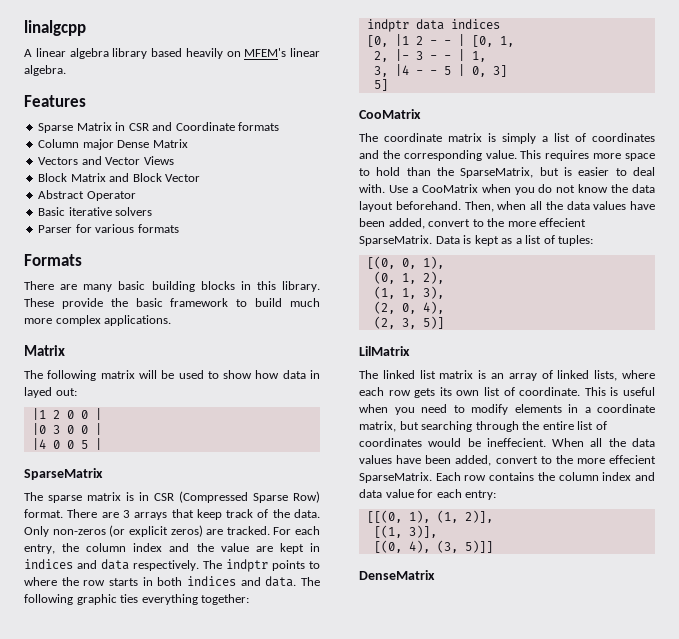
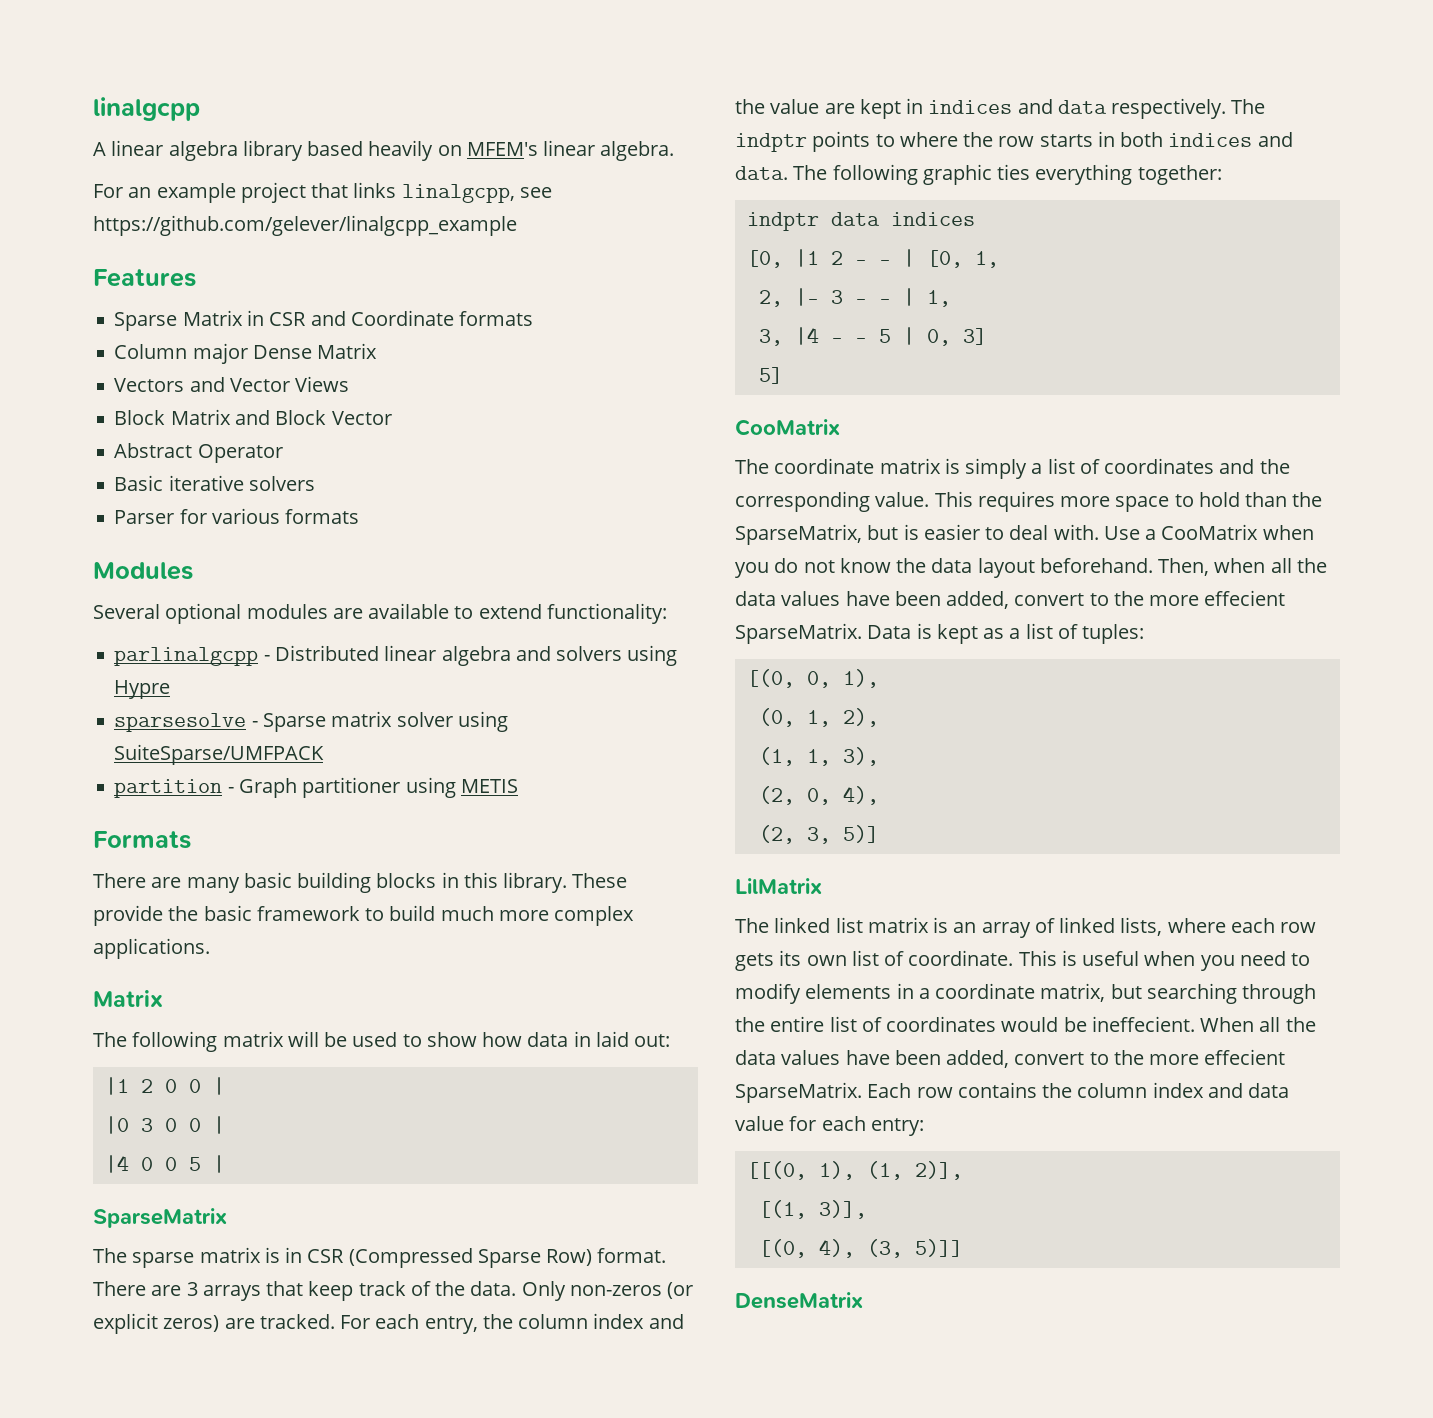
+ For an example project that links linalgcpp, see https://github.com/gelever/linalgcpp_example
+ Modules
+ Several optional modules are available to extend functionality:
+ parlinalgcpp - Distributed linear algebra and solvers using Hypre
+ sparsesolve - Sparse matrix solver using SuiteSparse/UMFPACK
+ partition - Graph partitioner using METIS
- The following matrix will be used to show how data in layed out:
+ The following matrix will be used to show how data in laid out:

